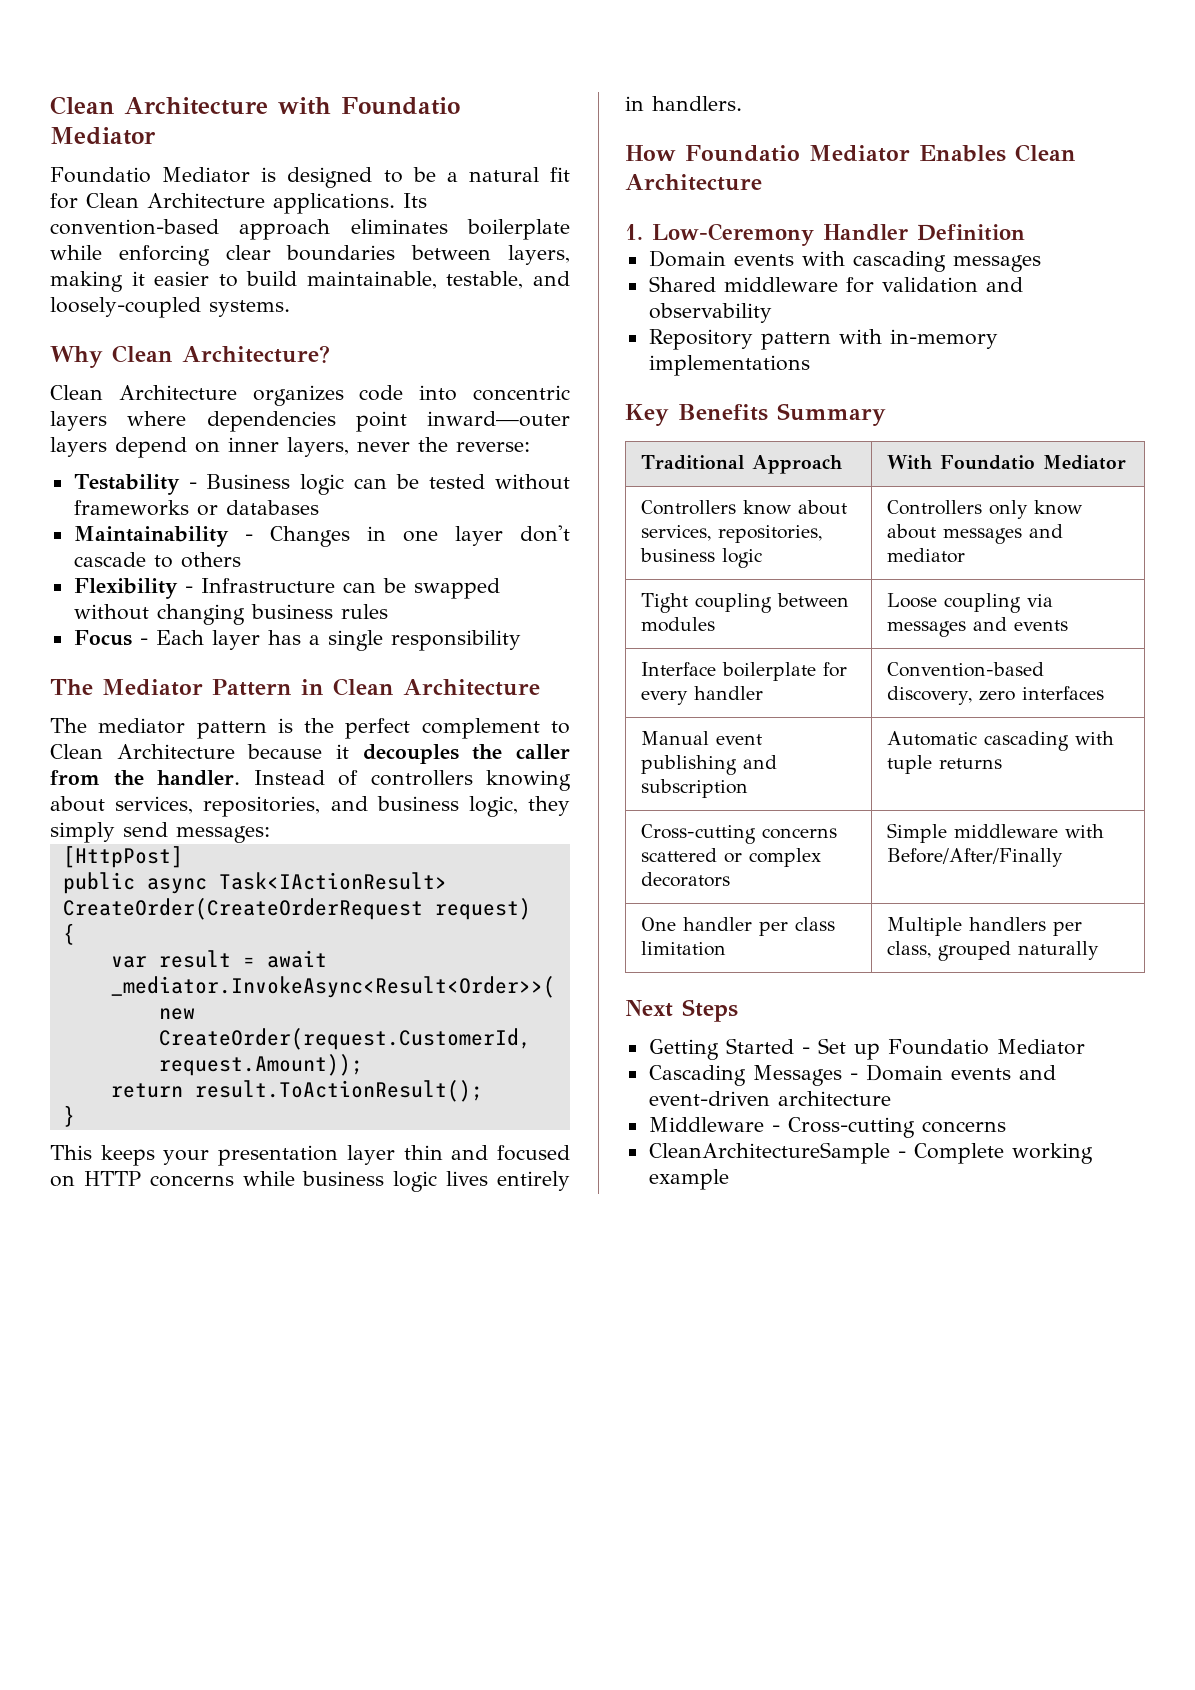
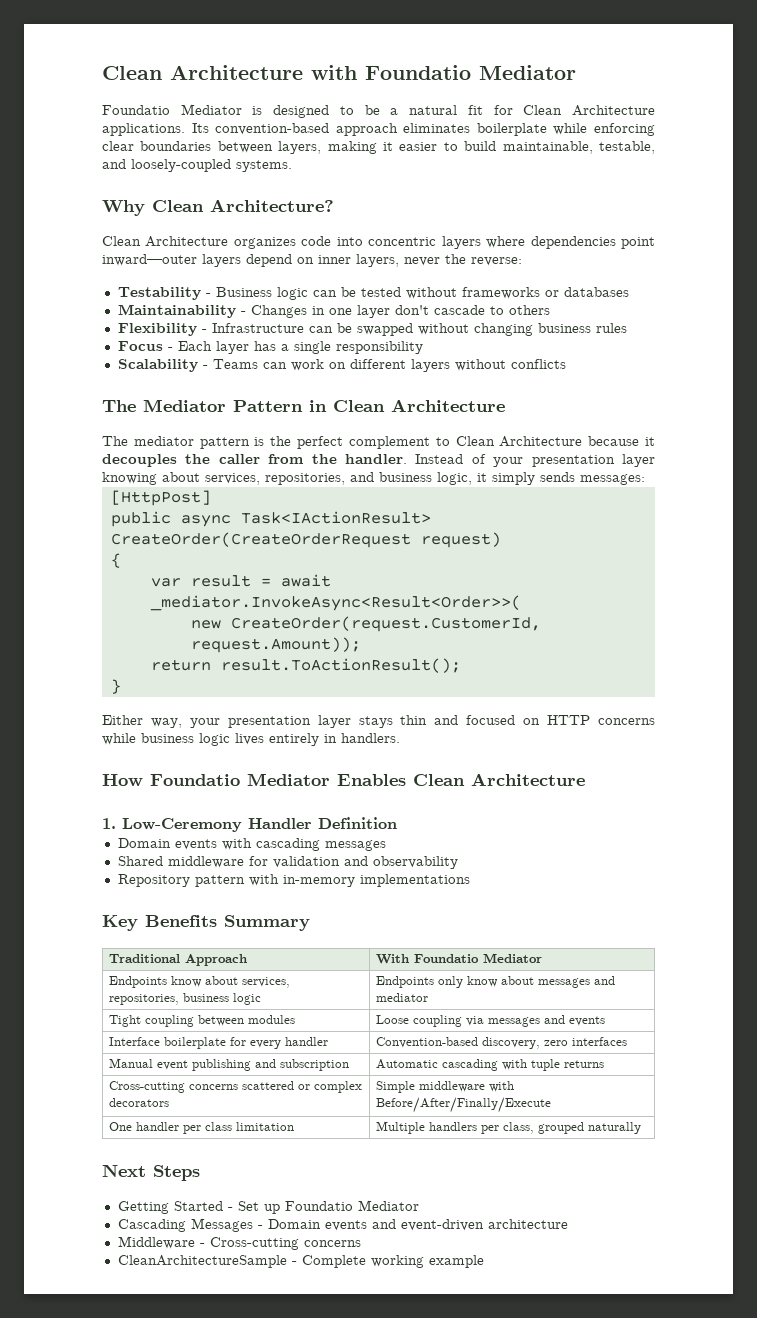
+ Scalability - Teams can work on different layers without conflicts
- Instead of controllers knowing about services, repositories, and business logic, they simply send messages:
+ Instead of your presentation layer knowing about services, repositories, and business logic, it simply sends messages:
- This keeps your presentation layer thin and focused on HTTP concerns while business logic lives entirely in handlers.
+ Either way, your presentation layer stays thin and focused on HTTP concerns while business logic lives entirely in handlers.
- Controllers know about services, repositories, business logic | Controllers only know about messages and mediator
+ Endpoints know about services, repositories, business logic | Endpoints only know about messages and mediator
- Cross-cutting concerns scattered or complex decorators | Simple middleware with Before/After/Finally
+ Cross-cutting concerns scattered or complex decorators | Simple middleware with Before/After/Finally/Execute

